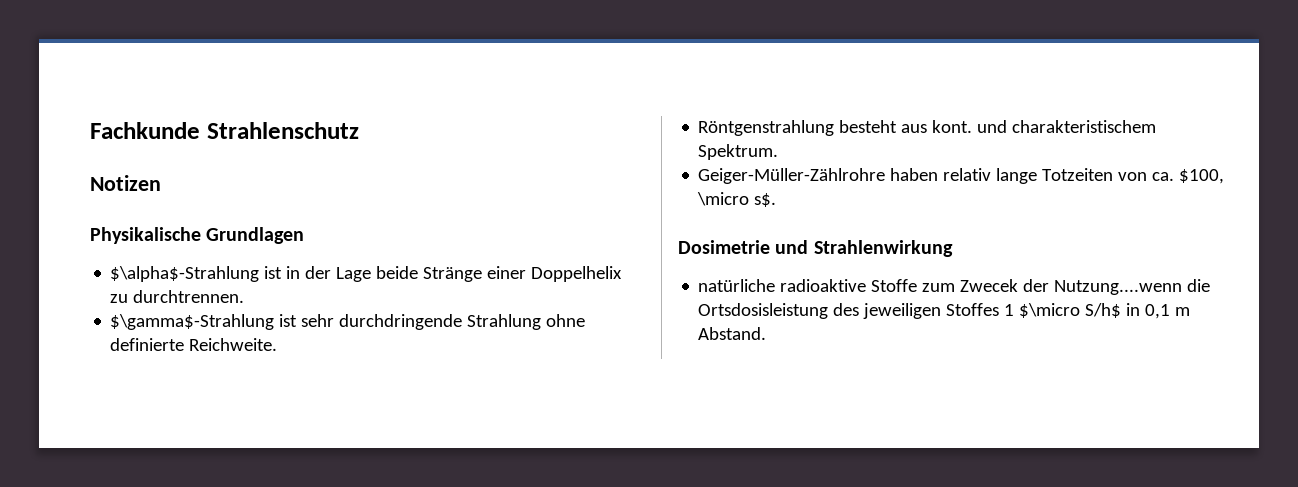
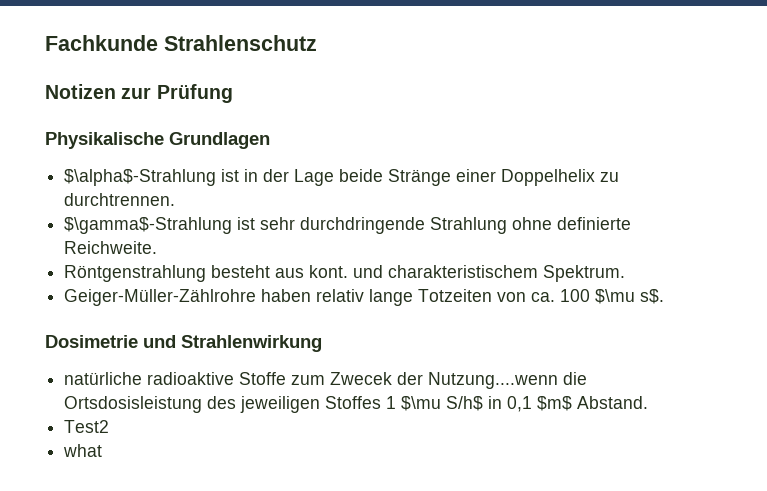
- Notizen
+ Notizen zur Prüfung
- Geiger-Müller-Zählrohre haben relativ lange Totzeiten von ca. $100, \micro s$.
+ Geiger-Müller-Zählrohre haben relativ lange Totzeiten von ca. 100 $\mu s$.
- natürliche radioaktive Stoffe zum Zwecek der Nutzung....wenn die Ortsdosisleistung des jeweiligen Stoffes 1 $\micro S/h$ in 0,1 m Abstand.
+ natürliche radioaktive Stoffe zum Zwecek der Nutzung....wenn die Ortsdosisleistung des jeweiligen Stoffes 1 $\mu S/h$ in 0,1 $m$ Abstand.
+ Test2
+ what

